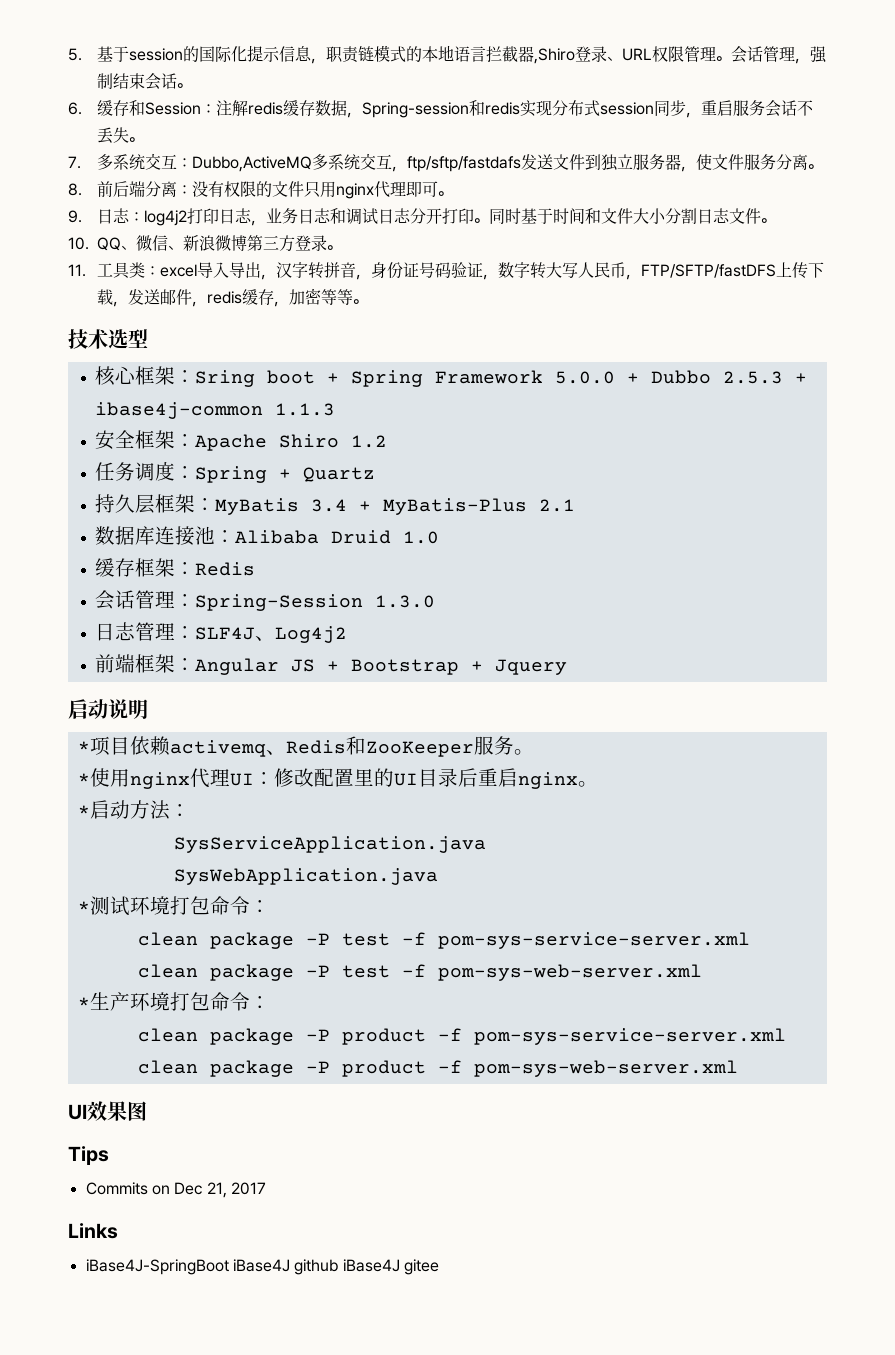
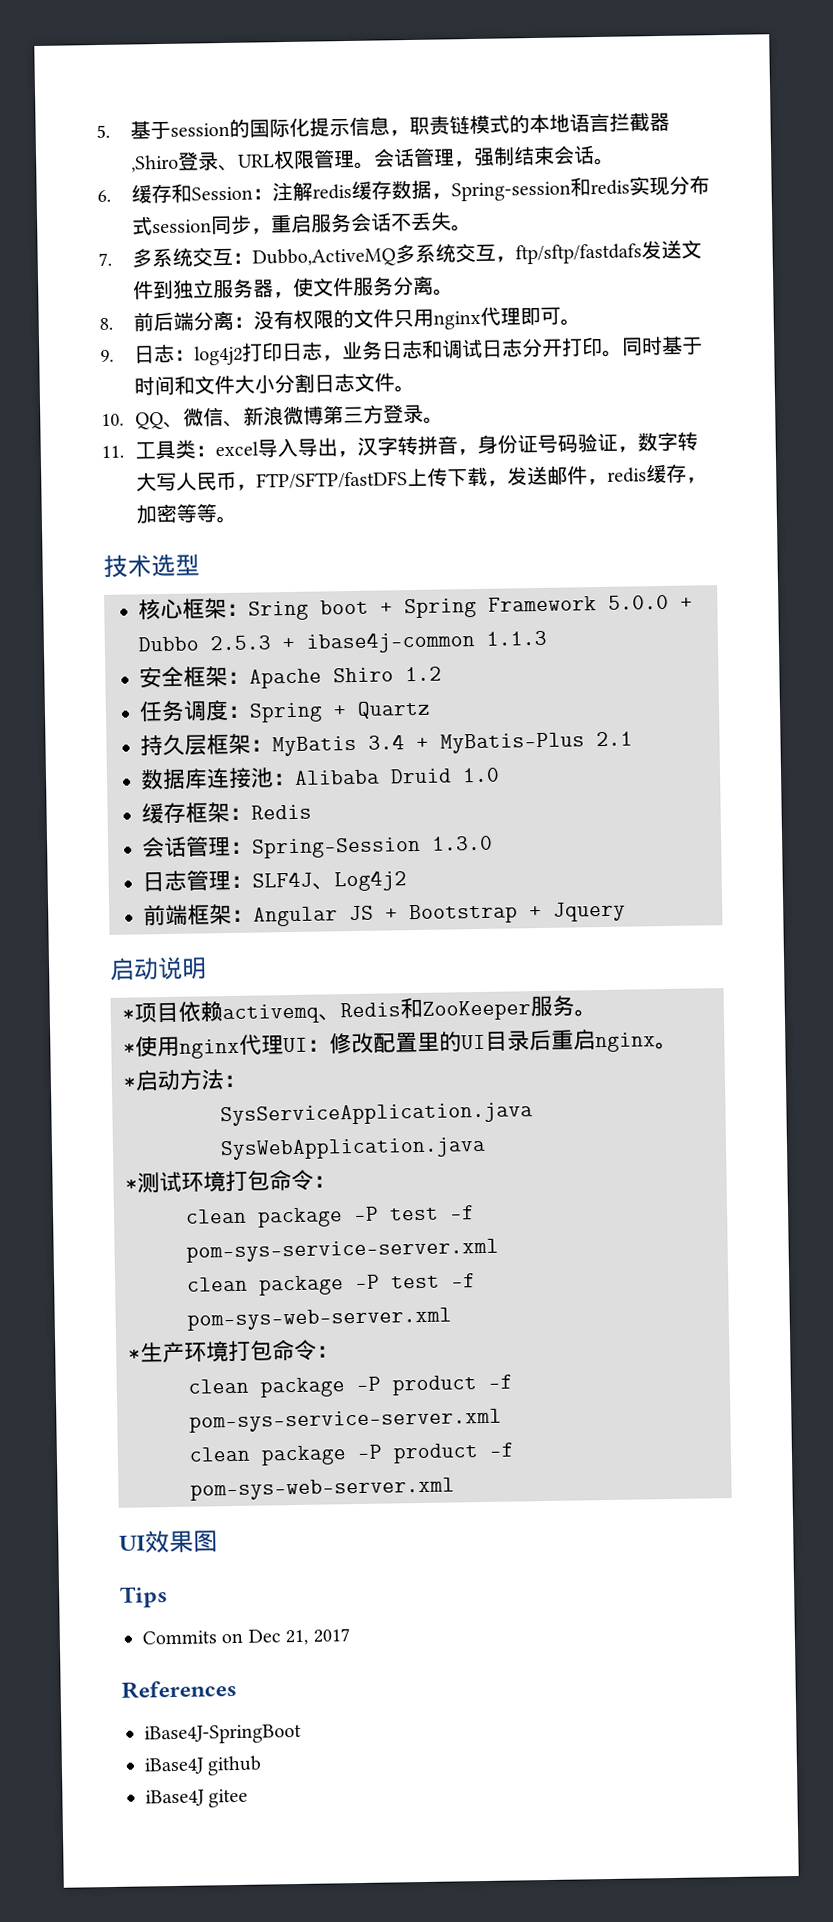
- Links
+ References
- iBase4J-SpringBoot iBase4J github iBase4J gitee
+ iBase4J-SpringBoot
+ iBase4J github
+ iBase4J gitee

